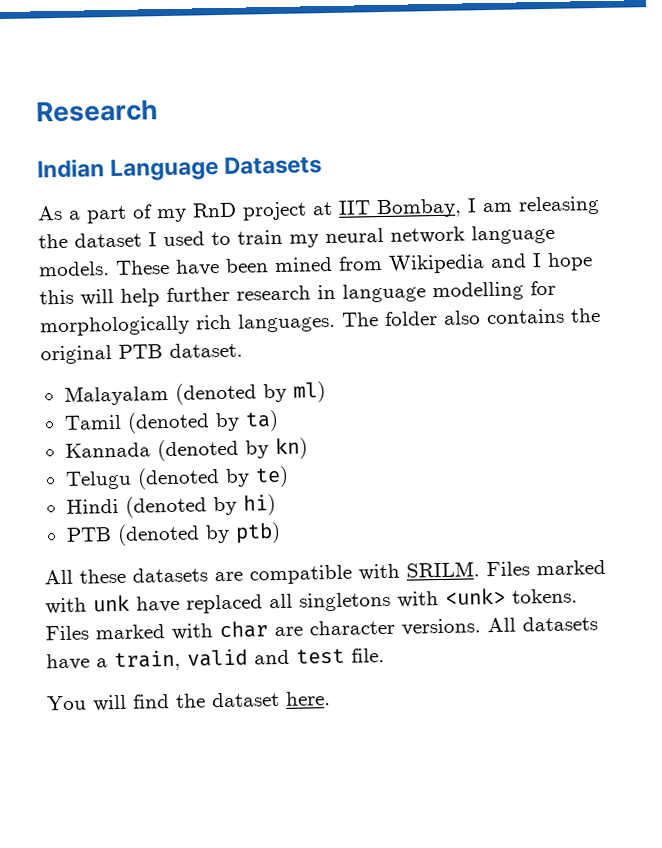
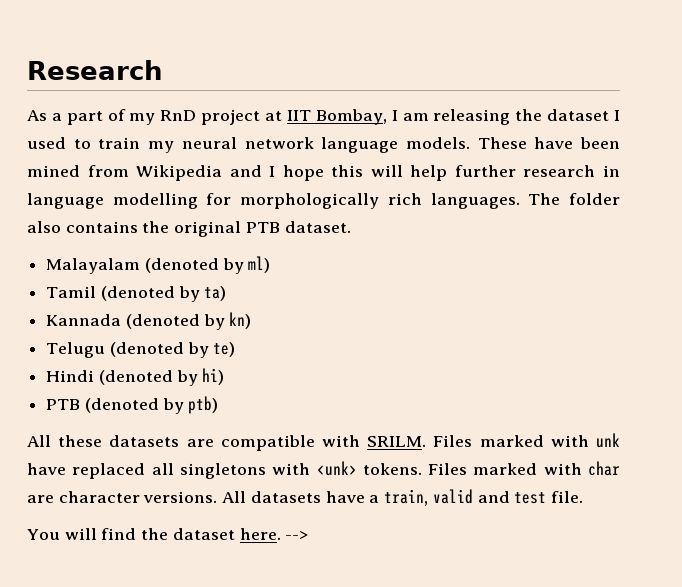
- Indian Language Datasets
+ -->

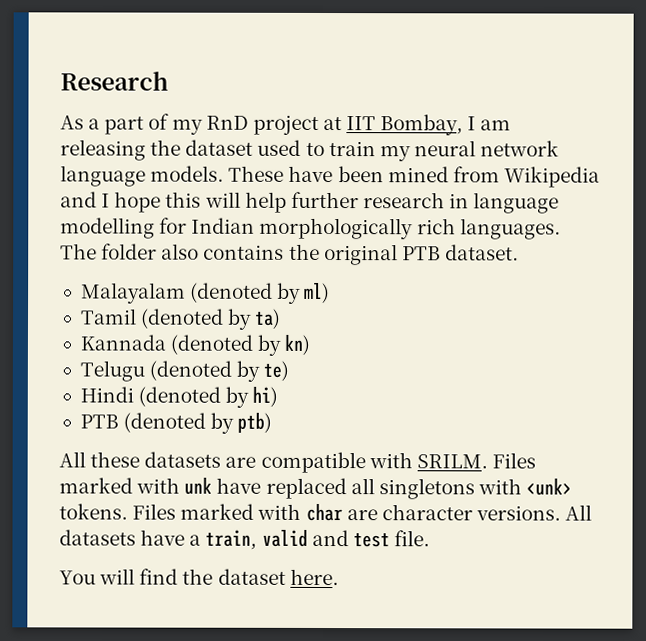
- As a part of my RnD project at IIT Bombay, I am releasing the dataset I used to train my neural network language models.
+ As a part of my RnD project at IIT Bombay, I am releasing the dataset used to train my neural network language models.
- These have been mined from Wikipedia and I hope this will help further research in language modelling for morphologically rich languages.
+ These have been mined from Wikipedia and I hope this will help further research in language modelling for Indian morphologically rich languages.
- -->

